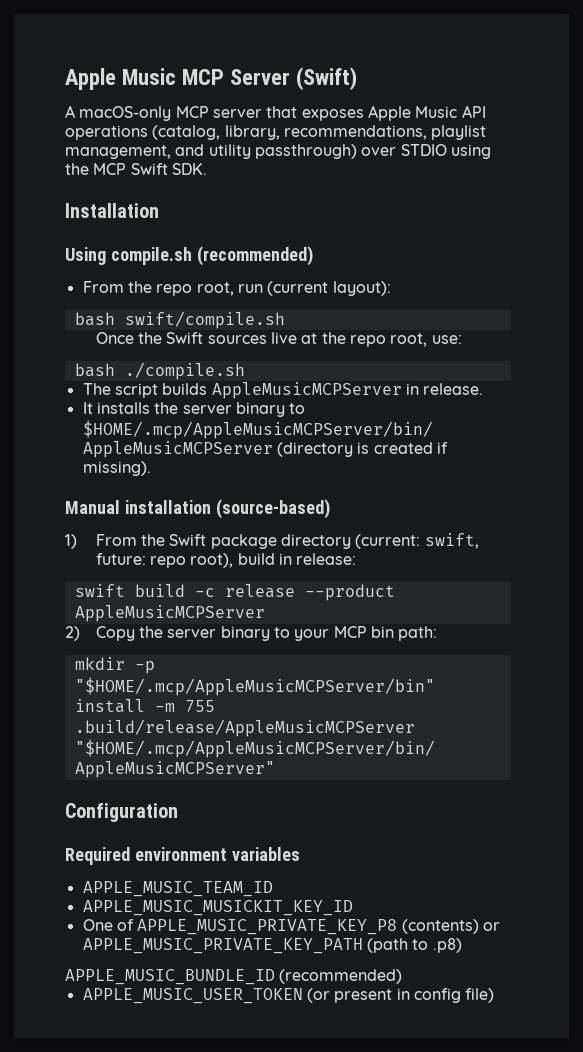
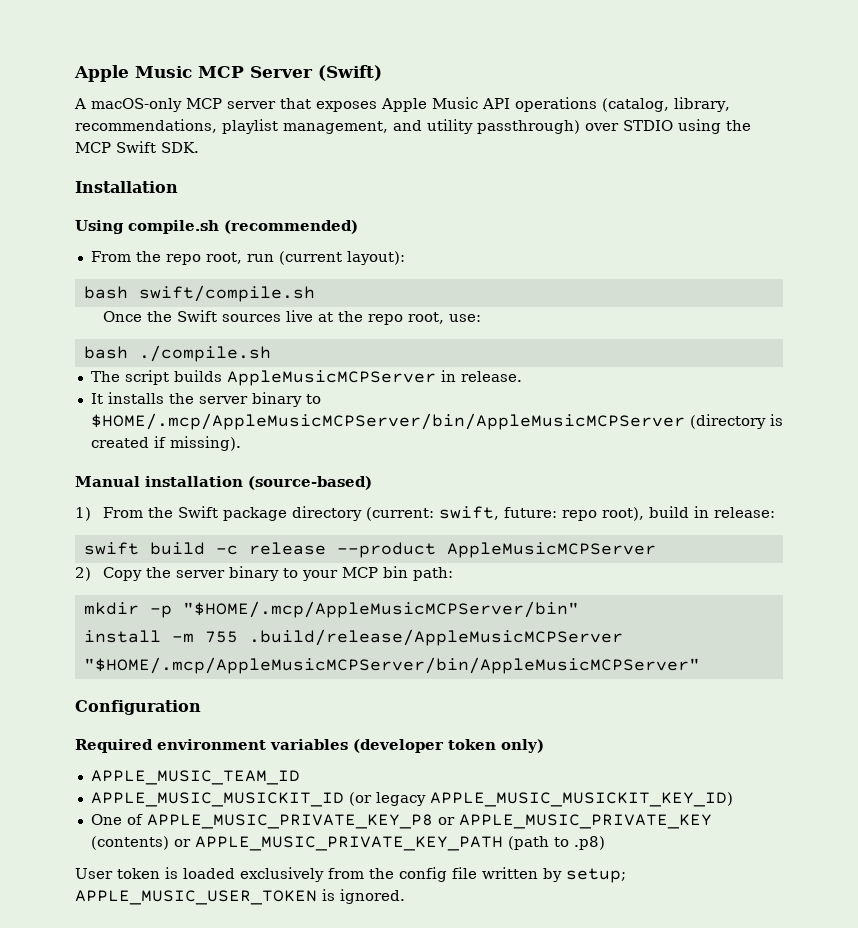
- Required environment variables
+ Required environment variables (developer token only)
  APPLE_MUSIC_TEAM_ID
- APPLE_MUSIC_MUSICKIT_KEY_ID
+ APPLE_MUSIC_MUSICKIT_ID (or legacy APPLE_MUSIC_MUSICKIT_KEY_ID)
- One of APPLE_MUSIC_PRIVATE_KEY_P8 (contents) or APPLE_MUSIC_PRIVATE_KEY_PATH (path to .p8)
+ One of APPLE_MUSIC_PRIVATE_KEY_P8 or APPLE_MUSIC_PRIVATE_KEY (contents) or APPLE_MUSIC_PRIVATE_KEY_PATH (path to .p8)
- APPLE_MUSIC_BUNDLE_ID (recommended)
- APPLE_MUSIC_USER_TOKEN (or present in config file)
+ User token is loaded exclusively from the config file written by setup; APPLE_MUSIC_USER_TOKEN is ignored.

